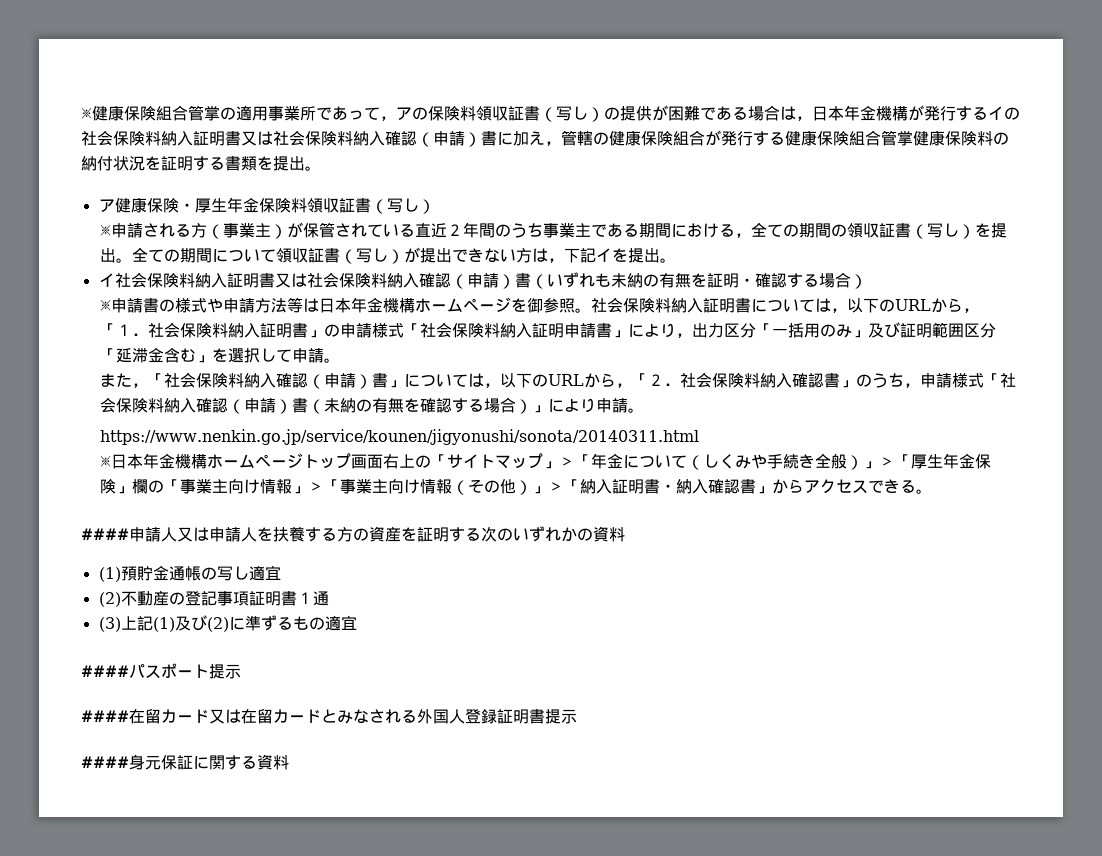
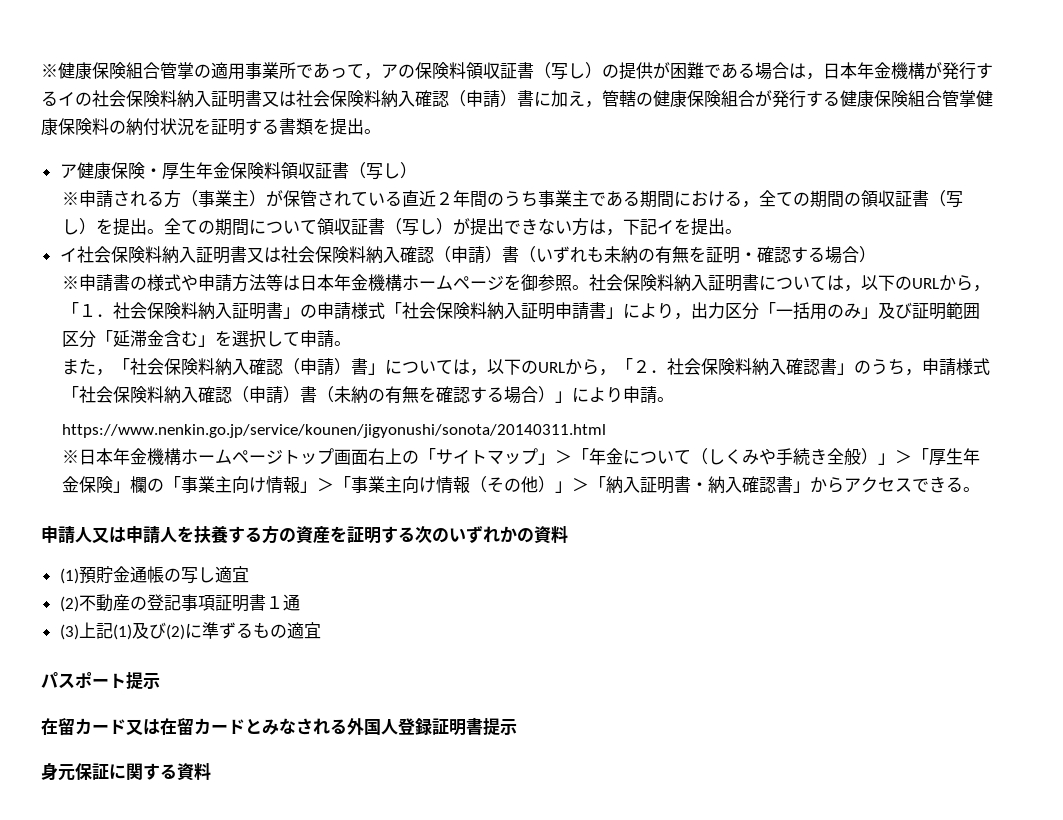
- ####申請人又は申請人を扶養する方の資産を証明する次のいずれかの資料
+ 申請人又は申請人を扶養する方の資産を証明する次のいずれかの資料
- ####パスポート提示
+ パスポート提示
- ####在留カード又は在留カードとみなされる外国人登録証明書提示
+ 在留カード又は在留カードとみなされる外国人登録証明書提示
- ####身元保証に関する資料
+ 身元保証に関する資料

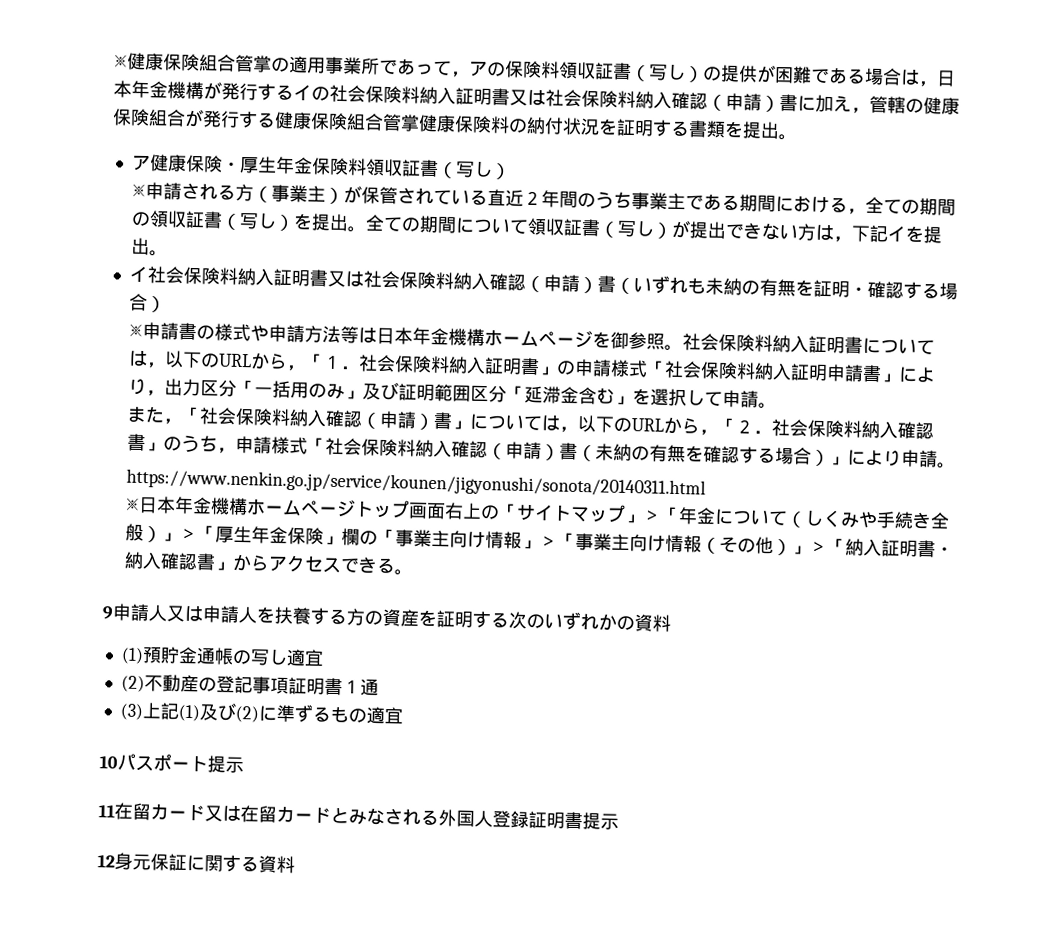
- 申請人又は申請人を扶養する方の資産を証明する次のいずれかの資料
+ 9申請人又は申請人を扶養する方の資産を証明する次のいずれかの資料
- パスポート提示
+ 10パスポート提示
- 在留カード又は在留カードとみなされる外国人登録証明書提示
+ 11在留カード又は在留カードとみなされる外国人登録証明書提示
- 身元保証に関する資料
+ 12身元保証に関する資料

